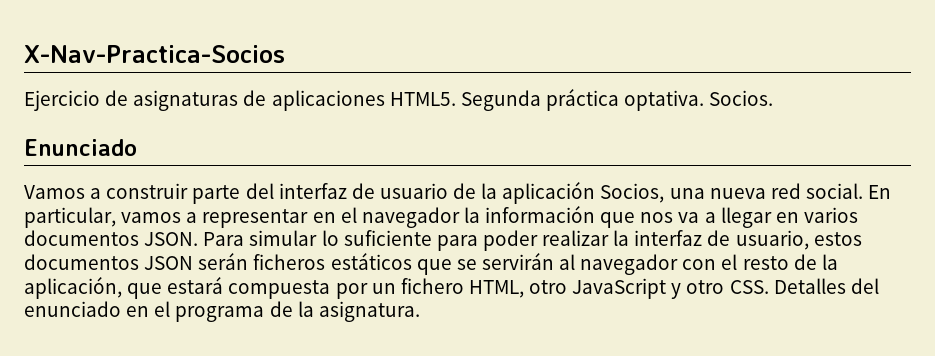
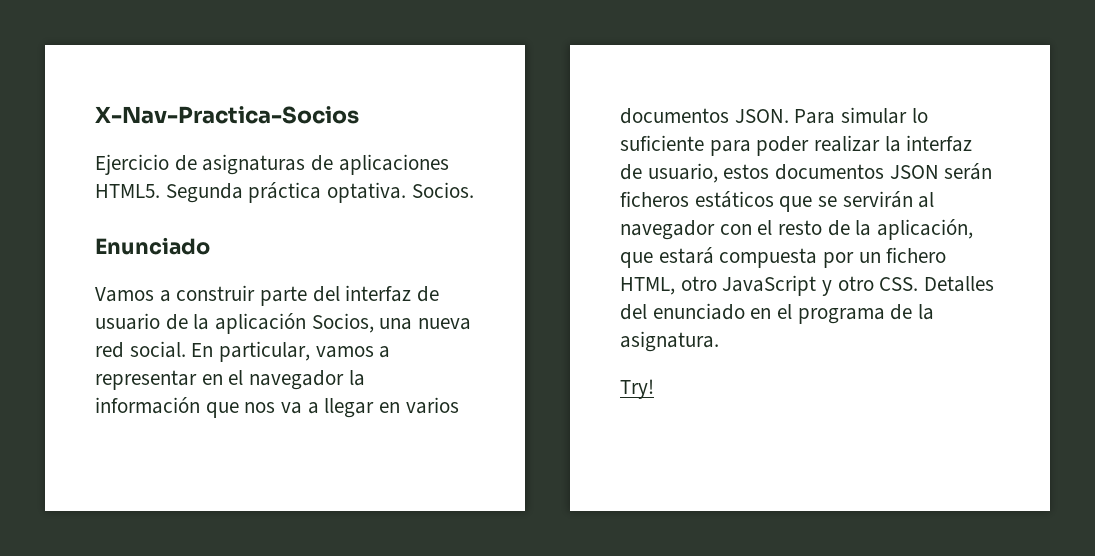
+ Try!

